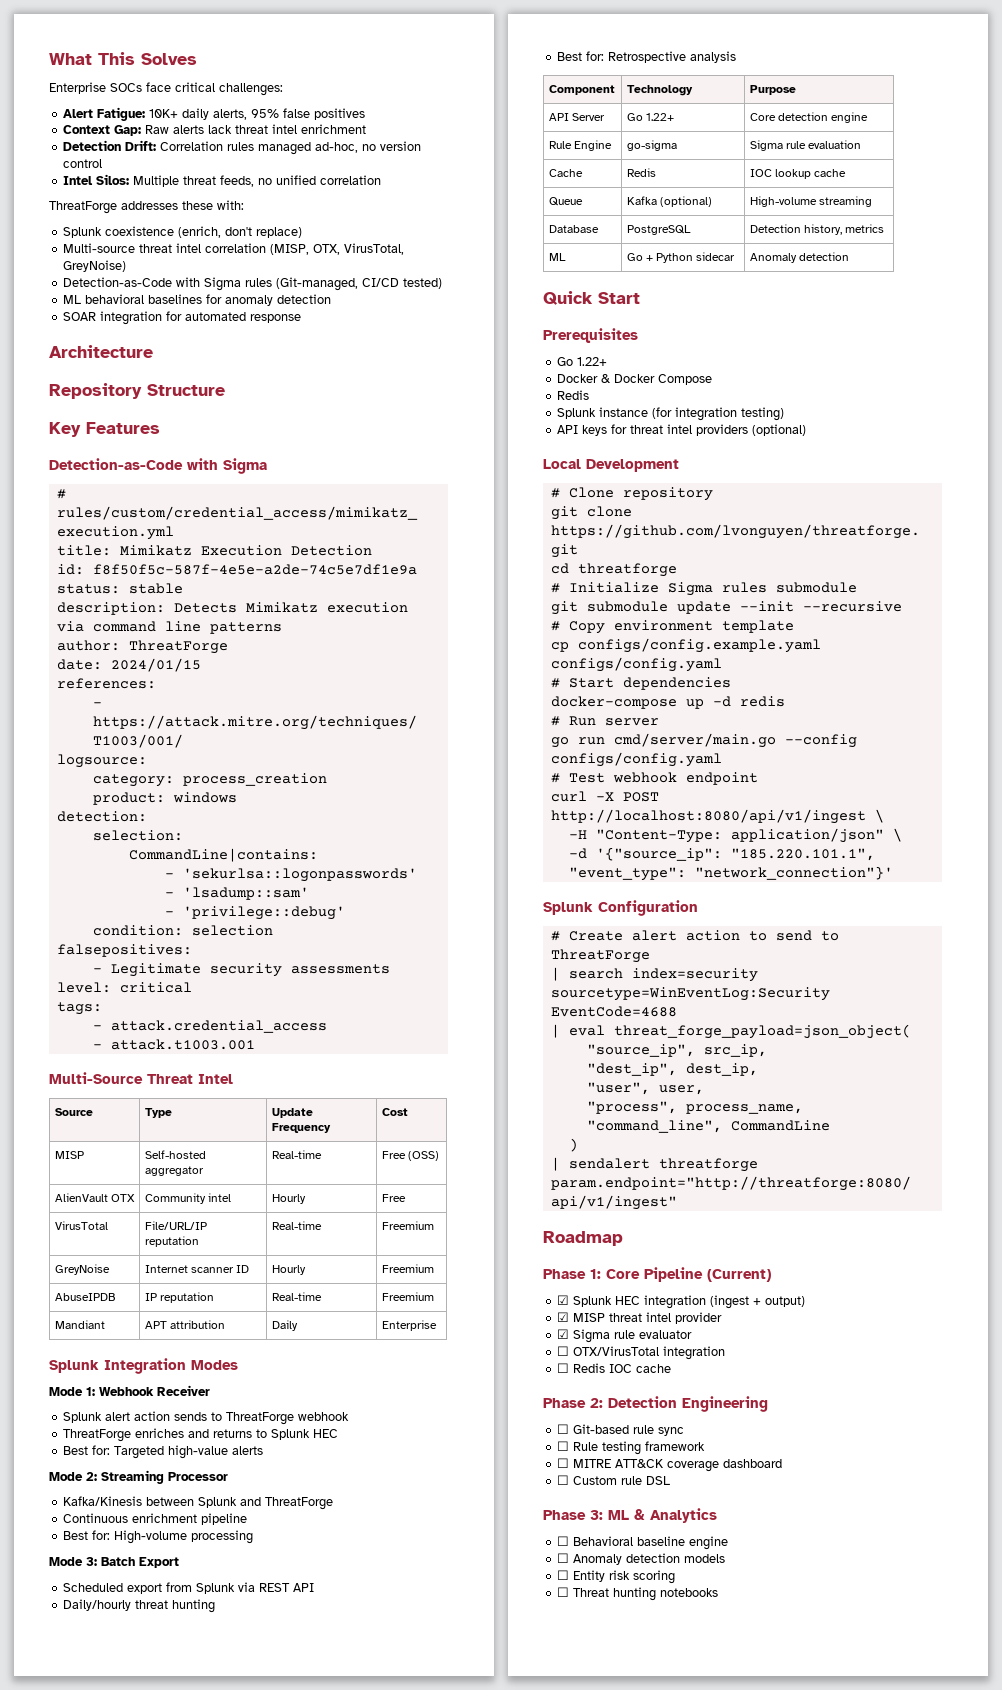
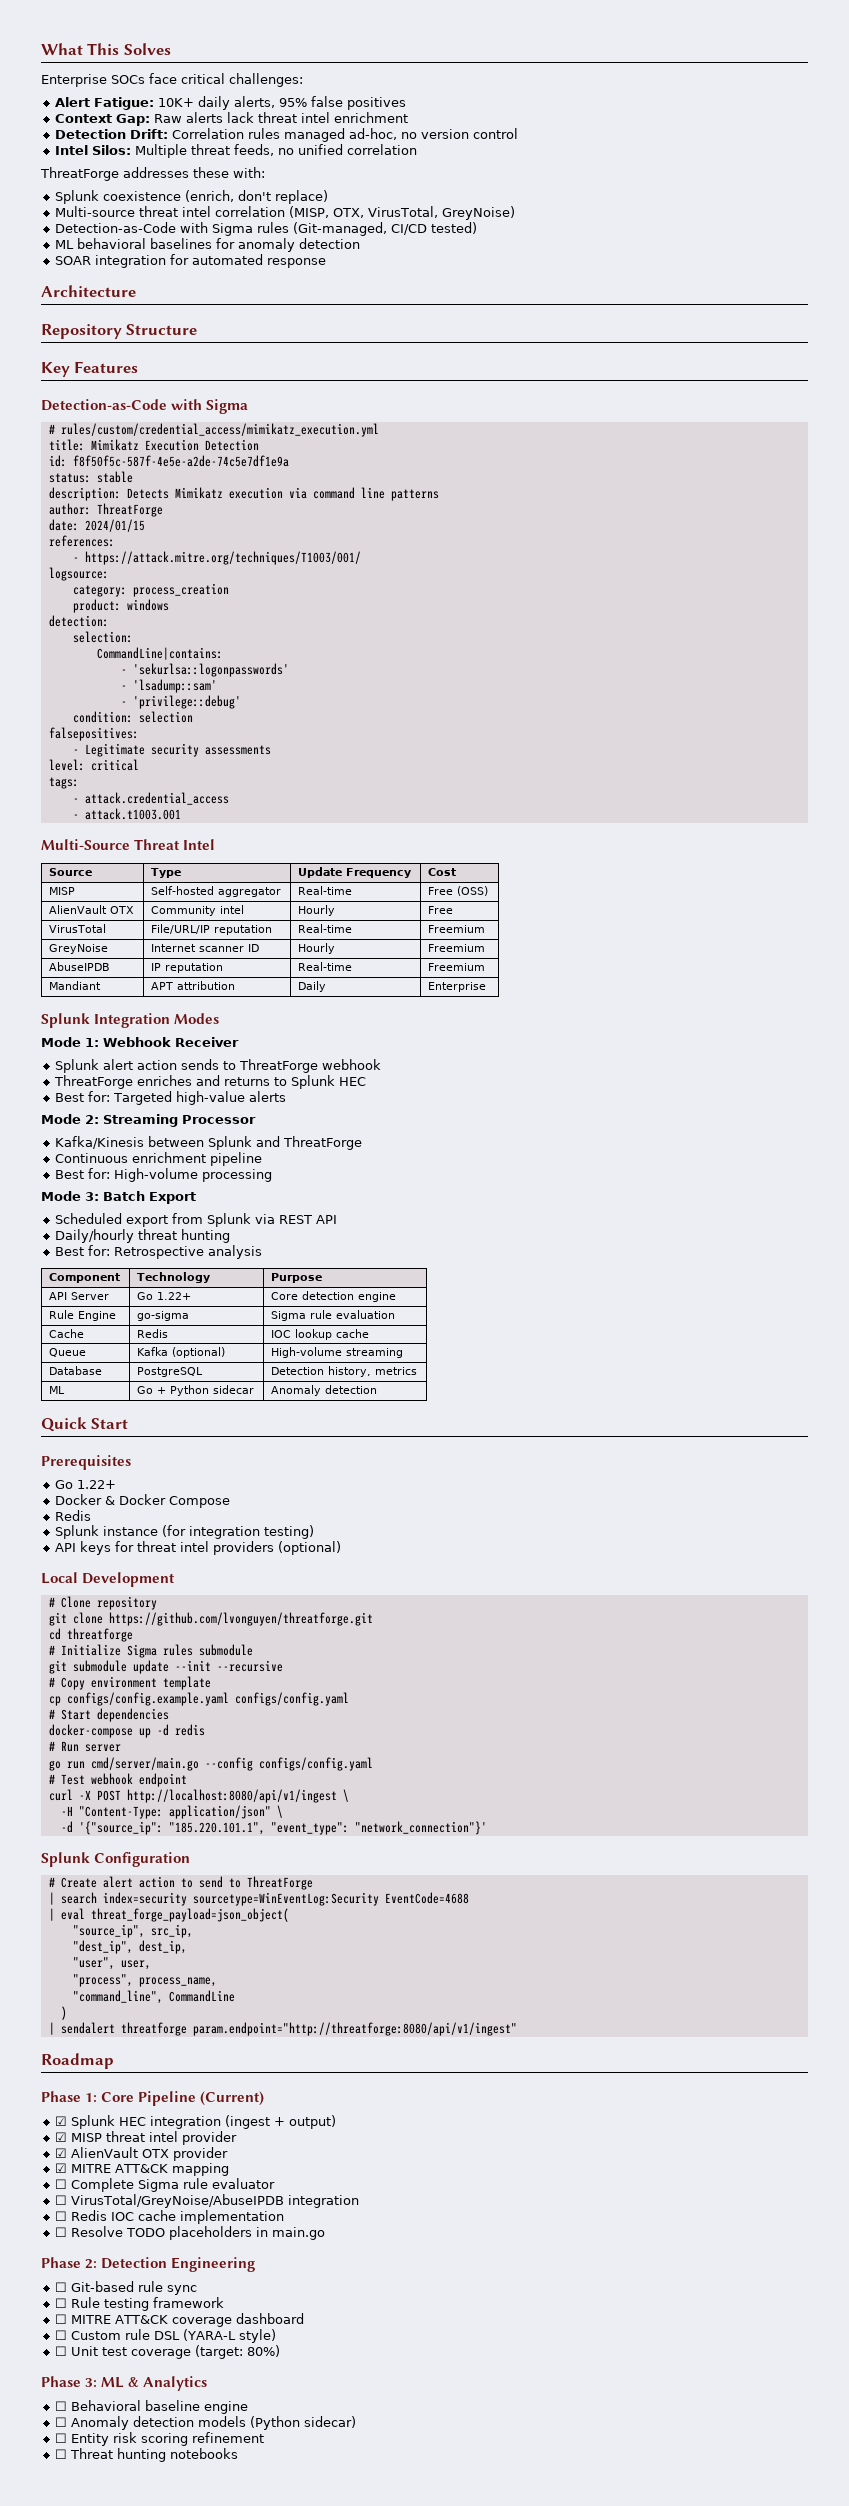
- ☑ Sigma rule evaluator
+ ☑ AlienVault OTX provider
+ ☑ MITRE ATT&CK mapping
+ ☐ Complete Sigma rule evaluator
- ☐ OTX/VirusTotal integration
+ ☐ VirusTotal/GreyNoise/AbuseIPDB integration
- ☐ Redis IOC cache
+ ☐ Redis IOC cache implementation
+ ☐ Resolve TODO placeholders in main.go
- ☐ Custom rule DSL
+ ☐ Custom rule DSL (YARA-L style)
+ ☐ Unit test coverage (target: 80%)
- ☐ Anomaly detection models
+ ☐ Anomaly detection models (Python sidecar)
- ☐ Entity risk scoring
+ ☐ Entity risk scoring refinement

